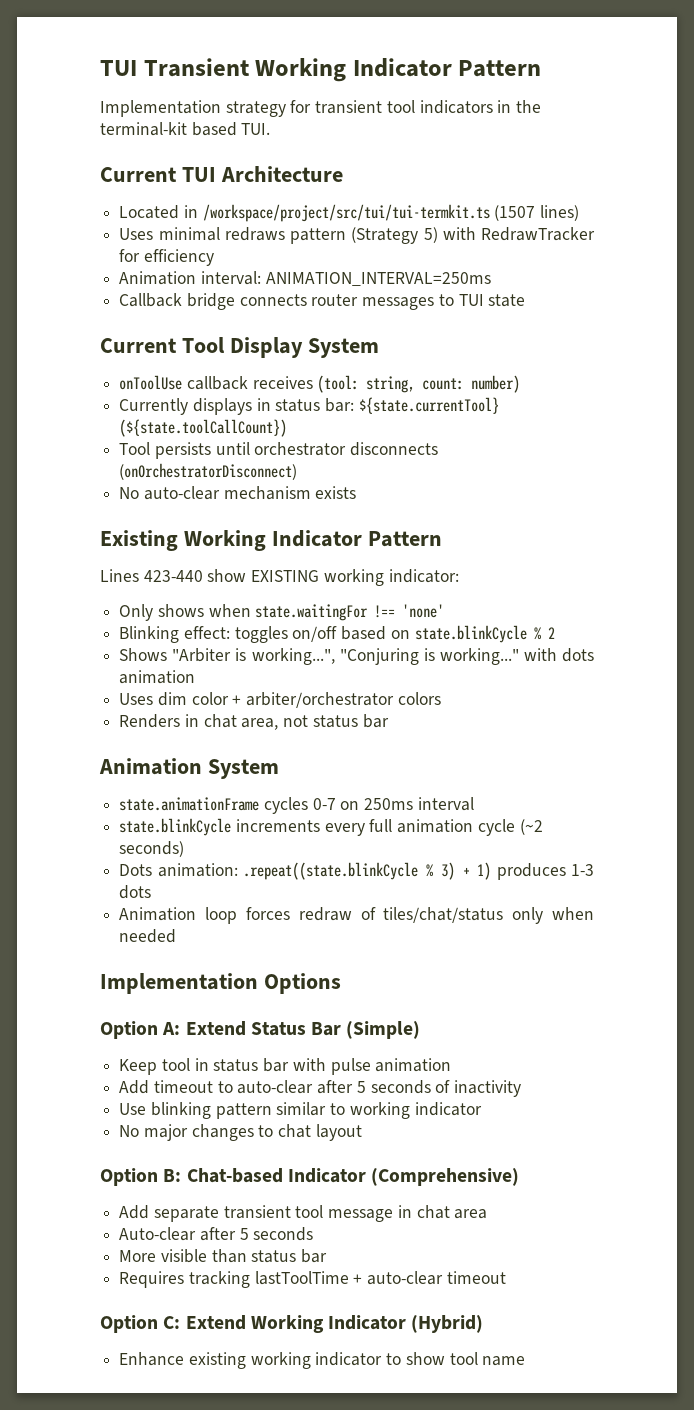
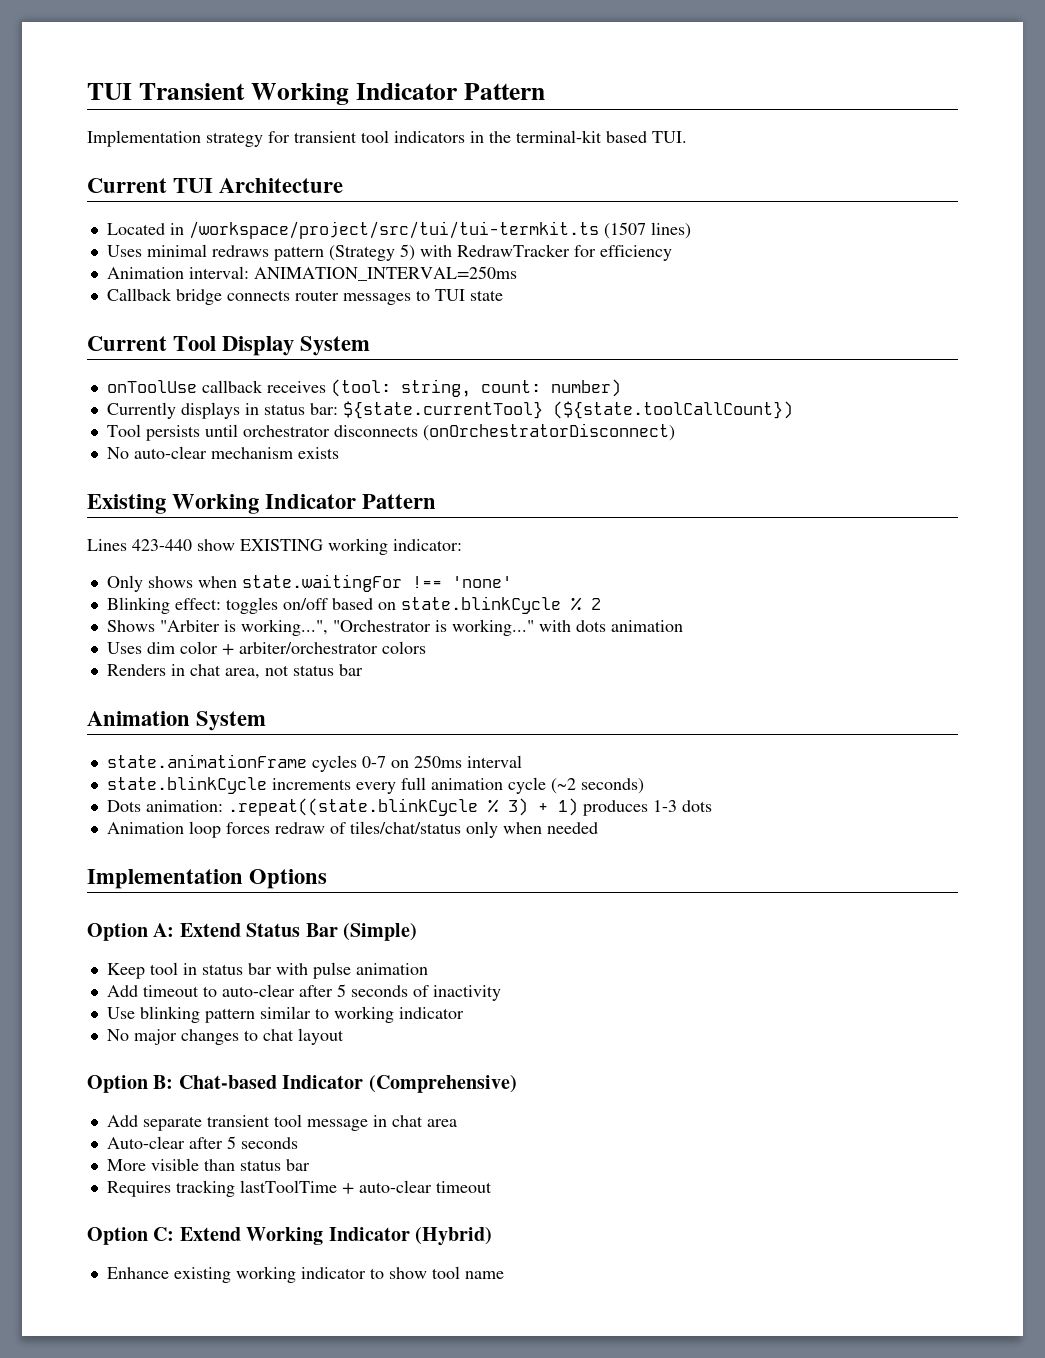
- Shows "Arbiter is working...", "Conjuring is working..." with dots animation
+ Shows "Arbiter is working...", "Orchestrator is working..." with dots animation

